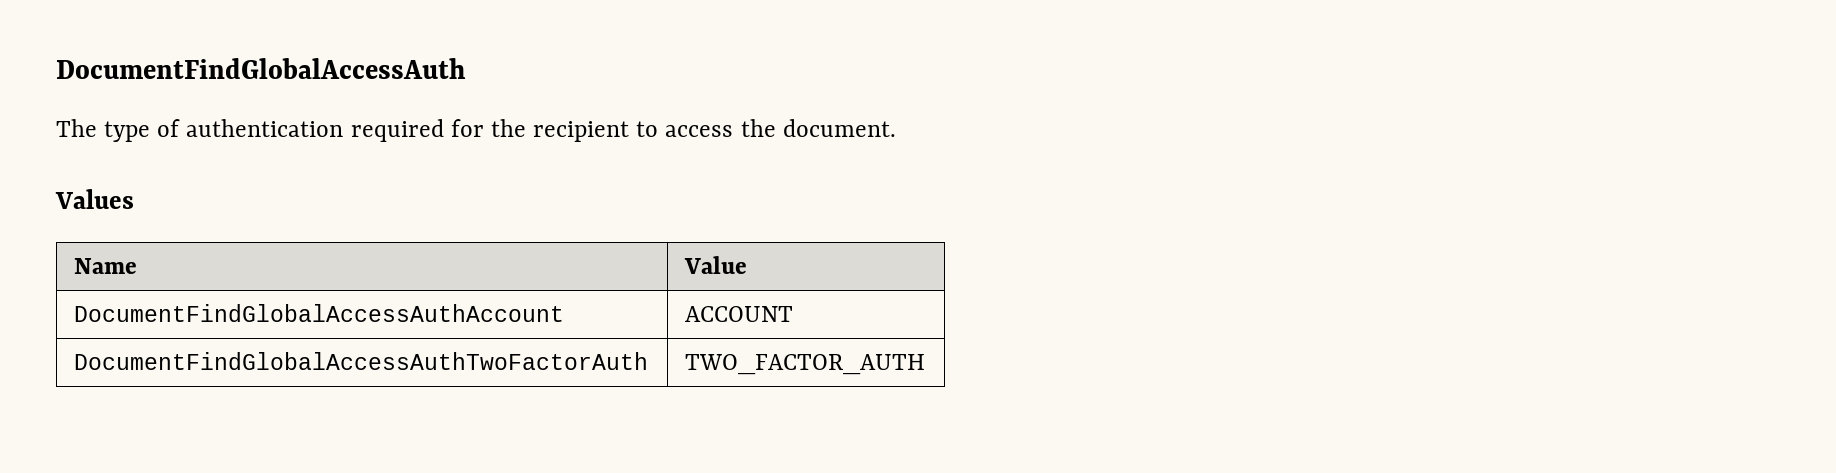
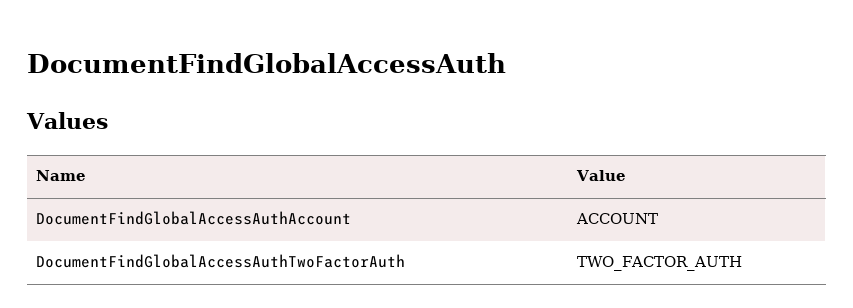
- The type of authentication required for the recipient to access the document.

